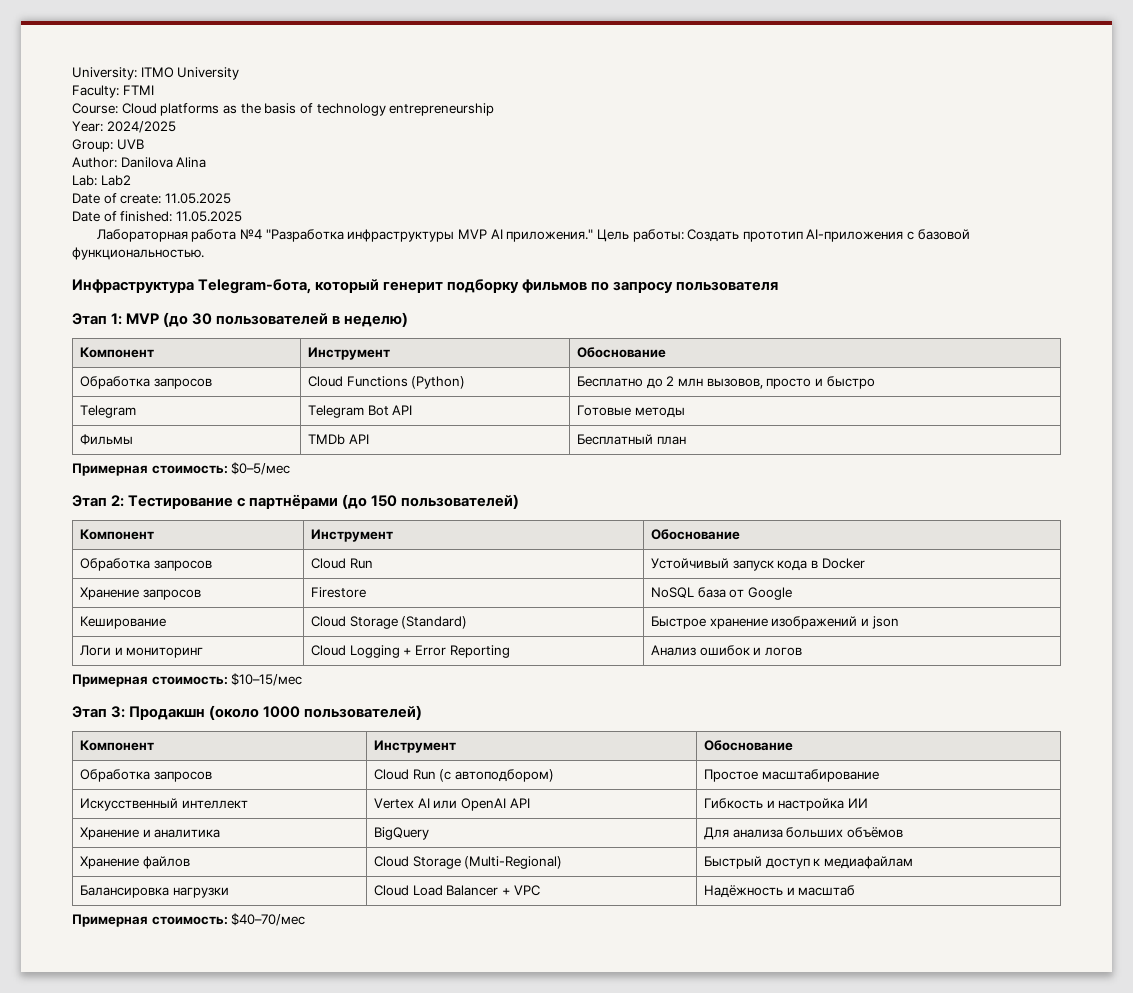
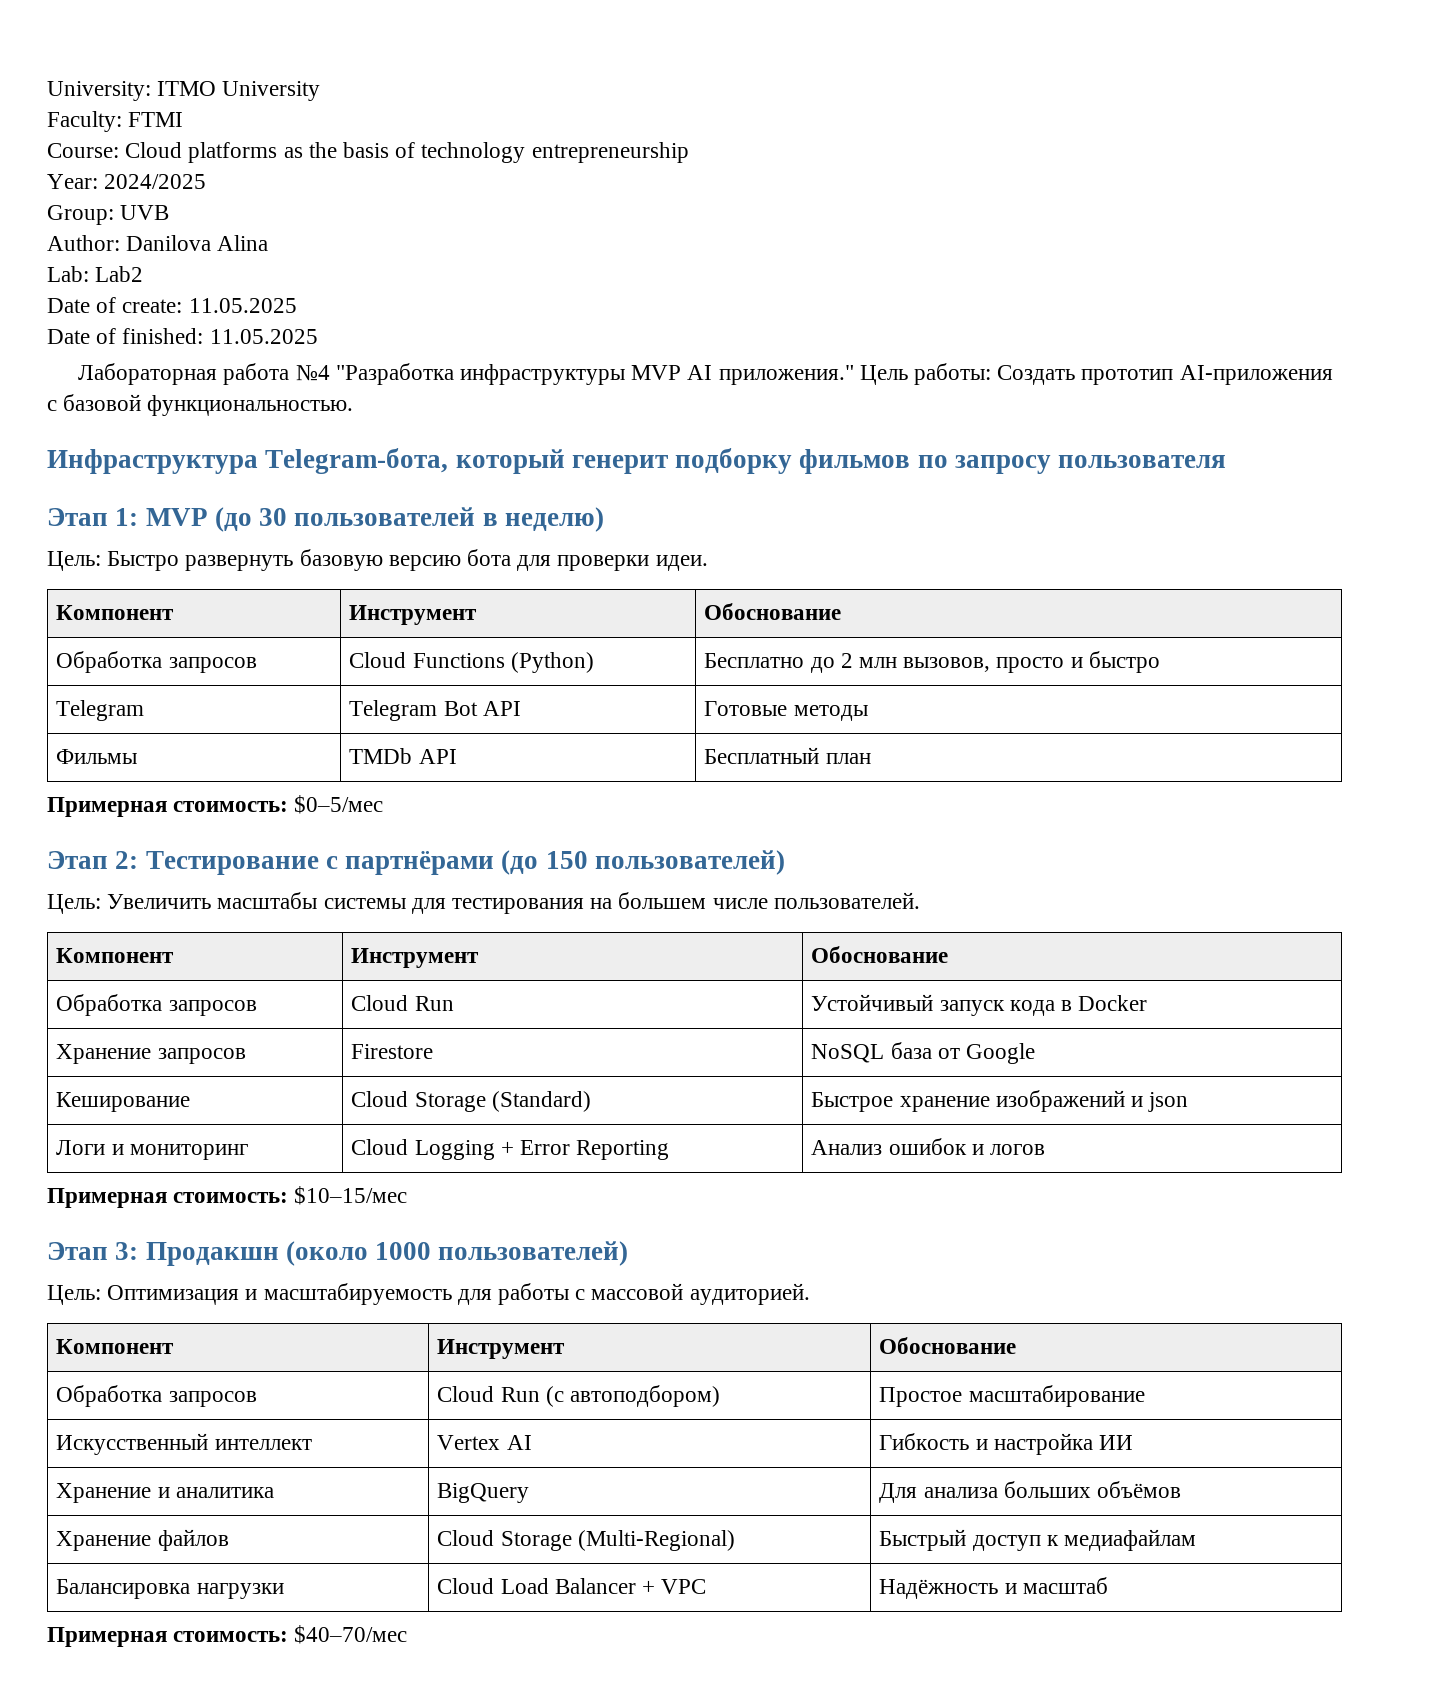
+ Цель: Быстро развернуть базовую версию бота для проверки идеи.
+ Цель: Увеличить масштабы системы для тестирования на большем числе пользователей.
+ Цель: Оптимизация и масштабируемость для работы с массовой аудиторией.
- Искусственный интеллект | Vertex AI или OpenAI API | Гибкость и настройка ИИ
+ Искусственный интеллект | Vertex AI | Гибкость и настройка ИИ

